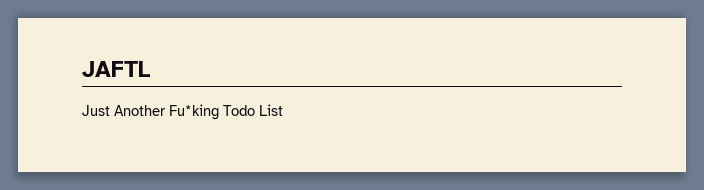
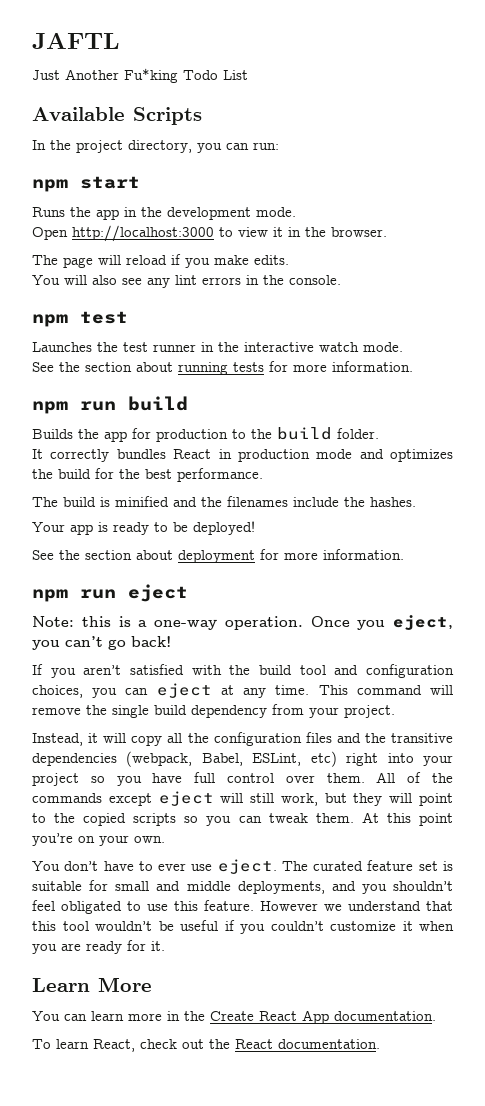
+ Available Scripts
+ In the project directory, you can run:
+ npm start
+ Runs the app in the development mode.
+ Open http://localhost:3000 to view it in the browser.
+ The page will reload if you make edits.
+ You will also see any lint errors in the console.
+ npm test
+ Launches the test runner in the interactive watch mode.
+ See the section about running tests for more information.
+ npm run build
+ Builds the app for production to the build folder.
+ It correctly bundles React in production mode and optimizes the build for the best performance.
+ The build is minified and the filenames include the hashes.
+ Your app is ready to be deployed!
+ See the section about deployment for more information.
+ npm run eject
+ Note: this is a one-way operation. Once you eject, you can’t go back!
+ If you aren’t satisfied with the build tool and configuration choices, you can eject at any time. This command will remove the single build dependency from your project.
+ Instead, it will copy all the configuration files and the transitive dependencies (webpack, Babel, ESLint, etc) right into your project so you have full control over them. All of the commands except eject will still work, but they will point to the copied scripts so you can tweak them. At this point you’re on your own.
+ You don’t have to ever use eject. The curated feature set is suitable for small and middle deployments, and you shouldn’t feel obligated to use this feature. However we understand that this tool wouldn’t be useful if you couldn’t customize it when you are ready for it.
+ Learn More
+ You can learn more in the Create React App documentation.
+ To learn React, check out the React documentation.

